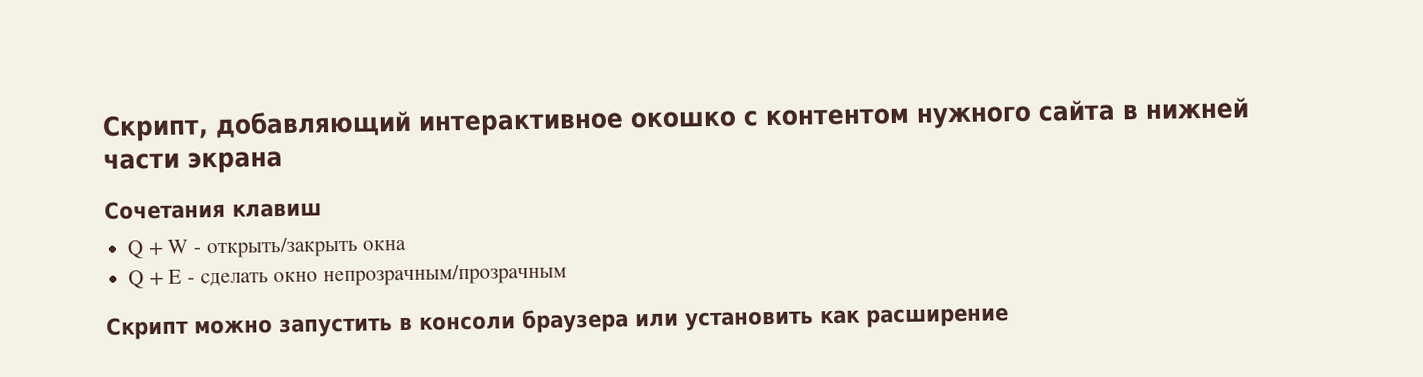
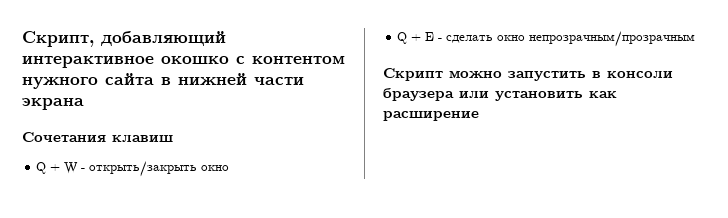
- Q + W - открыть/закрыть окна
+ Q + W - открыть/закрыть окно

